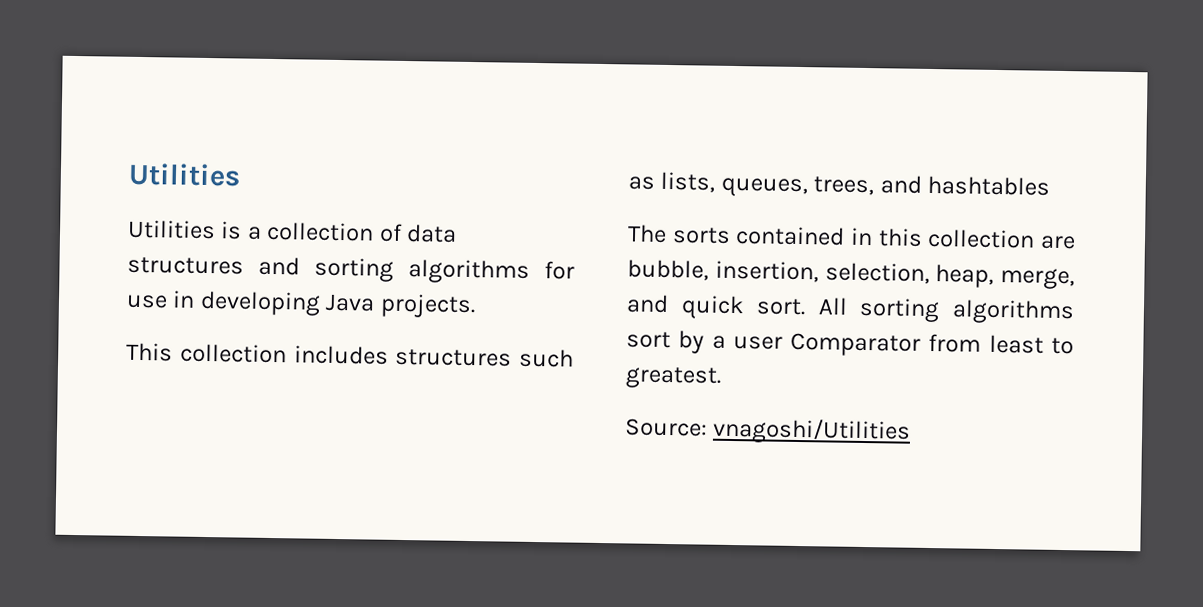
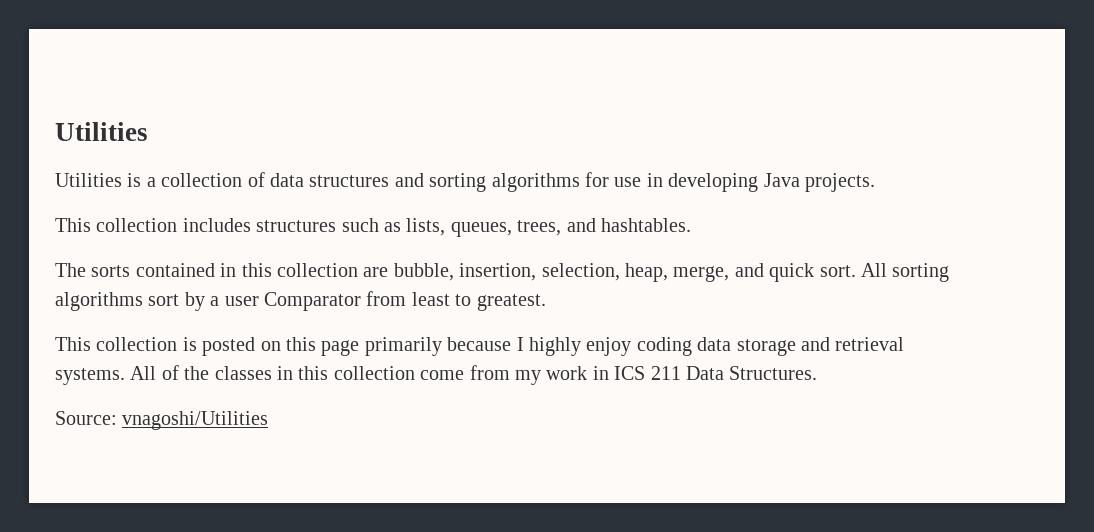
- This collection includes structures such as lists, queues, trees, and hashtables
+ This collection includes structures such as lists, queues, trees, and hashtables.
+ This collection is posted on this page primarily because I highly enjoy coding data storage and retrieval systems. All of the classes in this collection come from my work in ICS 211 Data Structures.

